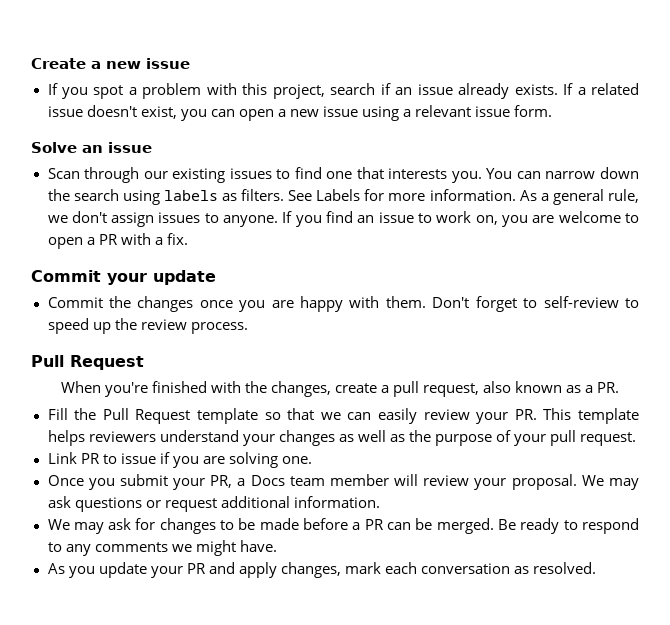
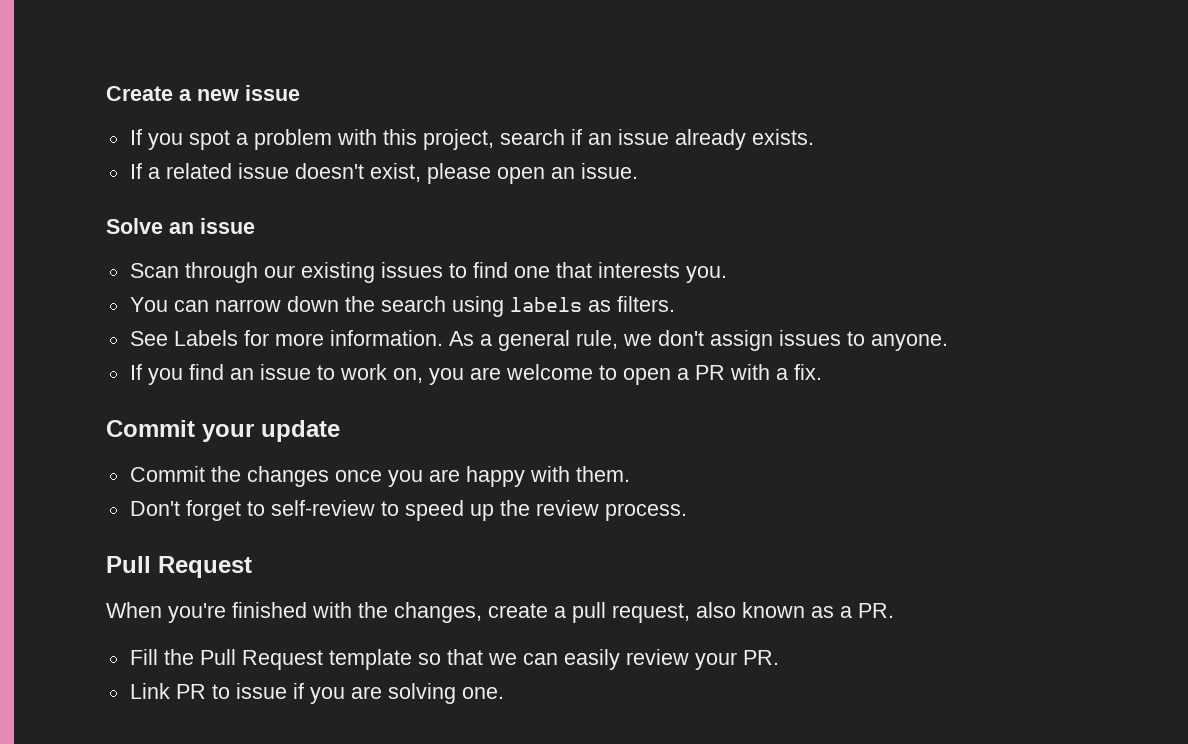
- If you spot a problem with this project, search if an issue already exists. If a related issue doesn't exist, you can open a new issue using a relevant issue form.
+ If you spot a problem with this project, search if an issue already exists.
+ If a related issue doesn't exist, please open an issue.
- Scan through our existing issues to find one that interests you. You can narrow down the search using labels as filters. See Labels for more information.
+ Scan through our existing issues to find one that interests you.
+ You can narrow down the search using labels as filters.
+ See Labels for more information.
- As a general rule, we don't assign issues to anyone. If you find an issue to work on, you are welcome to open a PR with a fix.
+ As a general rule, we don't assign issues to anyone.
+ If you find an issue to work on, you are welcome to open a PR with a fix.
- Commit the changes once you are happy with them. Don't forget to self-review to speed up the review process.
+ Commit the changes once you are happy with them.
+ Don't forget to self-review to speed up the review process.
- Fill the Pull Request template so that we can easily review your PR. This template helps reviewers understand your changes as well as the purpose of your pull request.
+ Fill the Pull Request template so that we can easily review your PR.
- Once you submit your PR, a Docs team member will review your proposal. We may ask questions or request additional information.
- We may ask for changes to be made before a PR can be merged. Be ready to respond to any comments we might have.
- As you update your PR and apply changes, mark each conversation as resolved.

